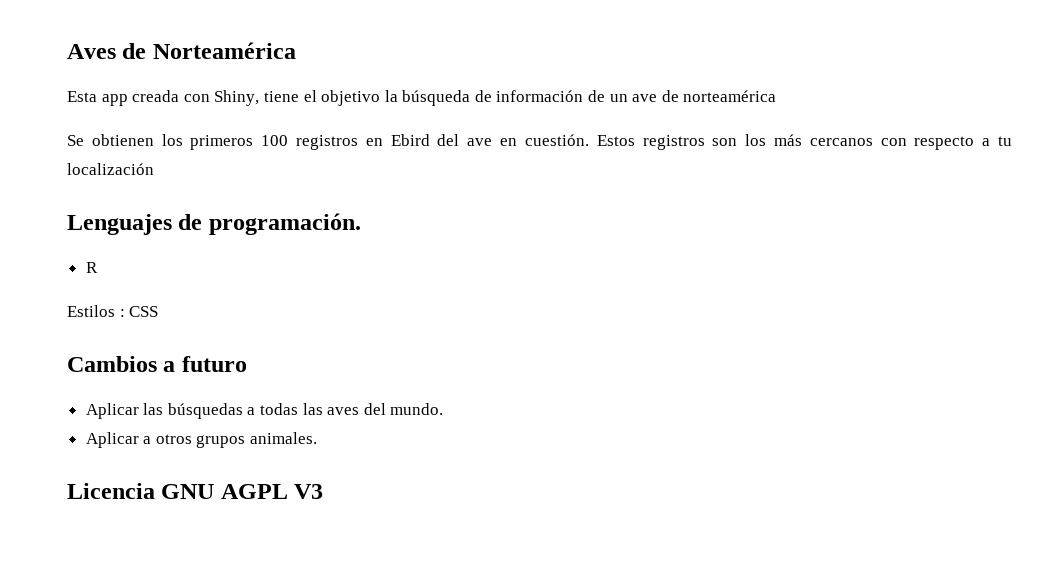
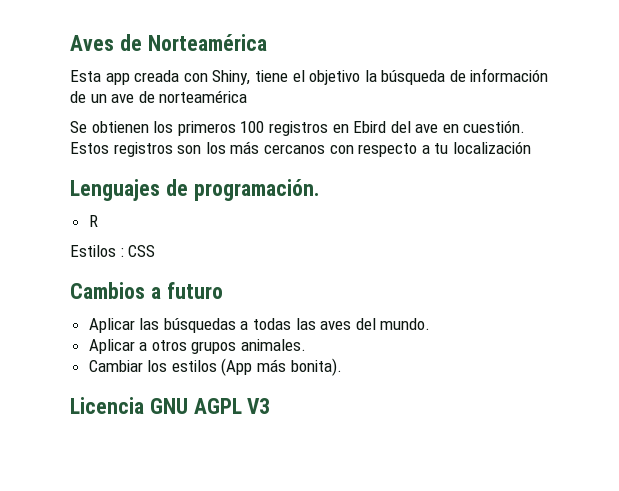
+ Cambiar los estilos (App más bonita).

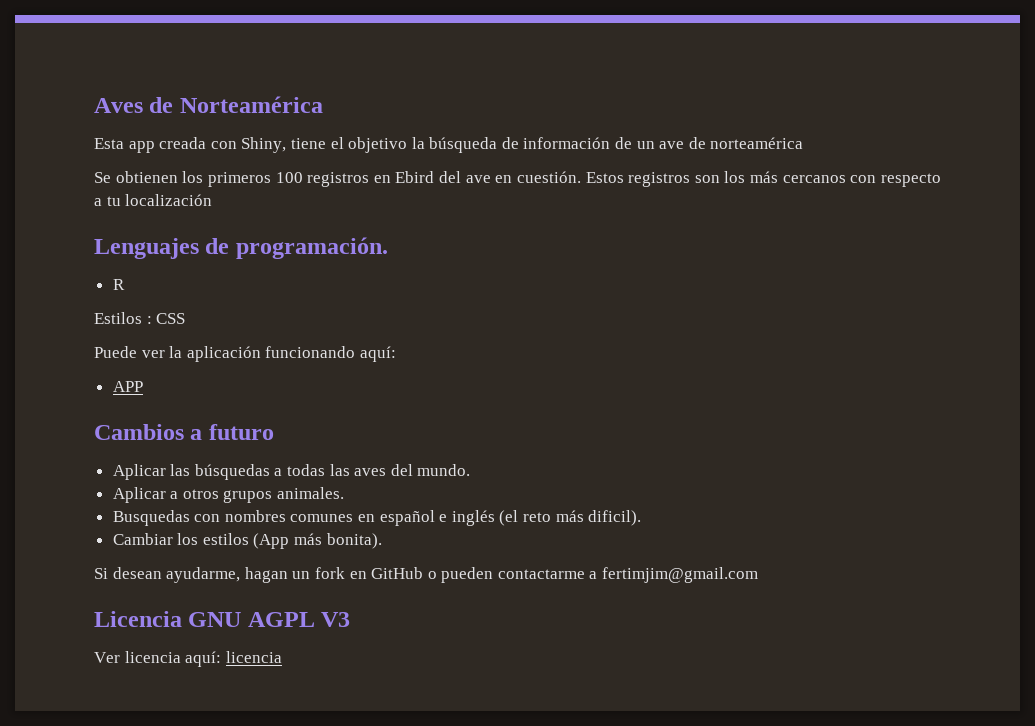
+ Puede ver la aplicación funcionando aquí:
+ APP
+ Busquedas con nombres comunes en español e inglés (el reto más dificil).
+ Si desean ayudarme, hagan un fork en GitHub o pueden contactarme a fertimjim@gmail.com
+ Ver licencia aquí: licencia

